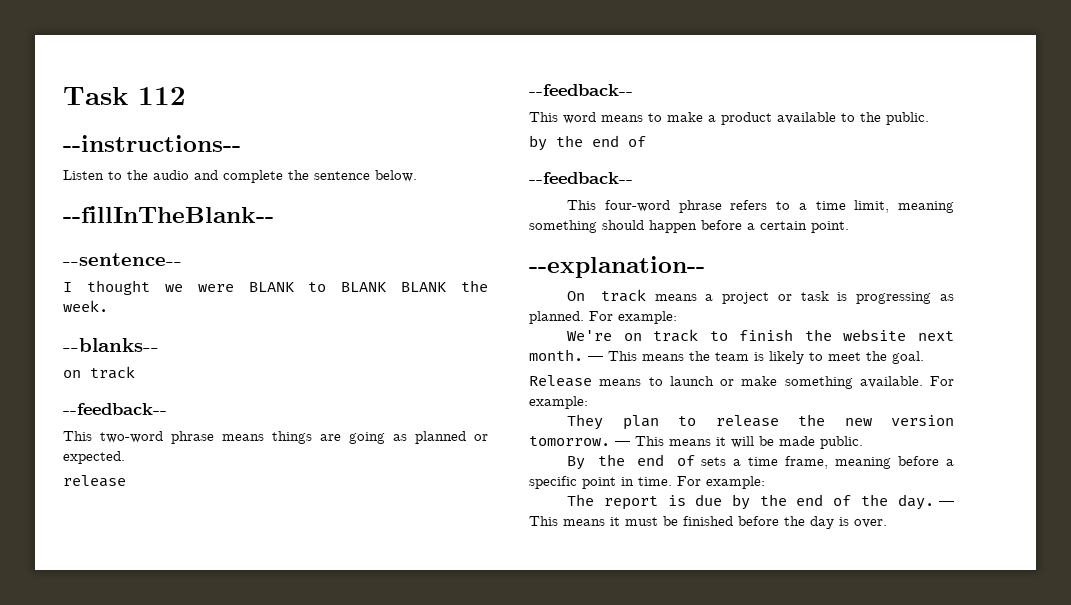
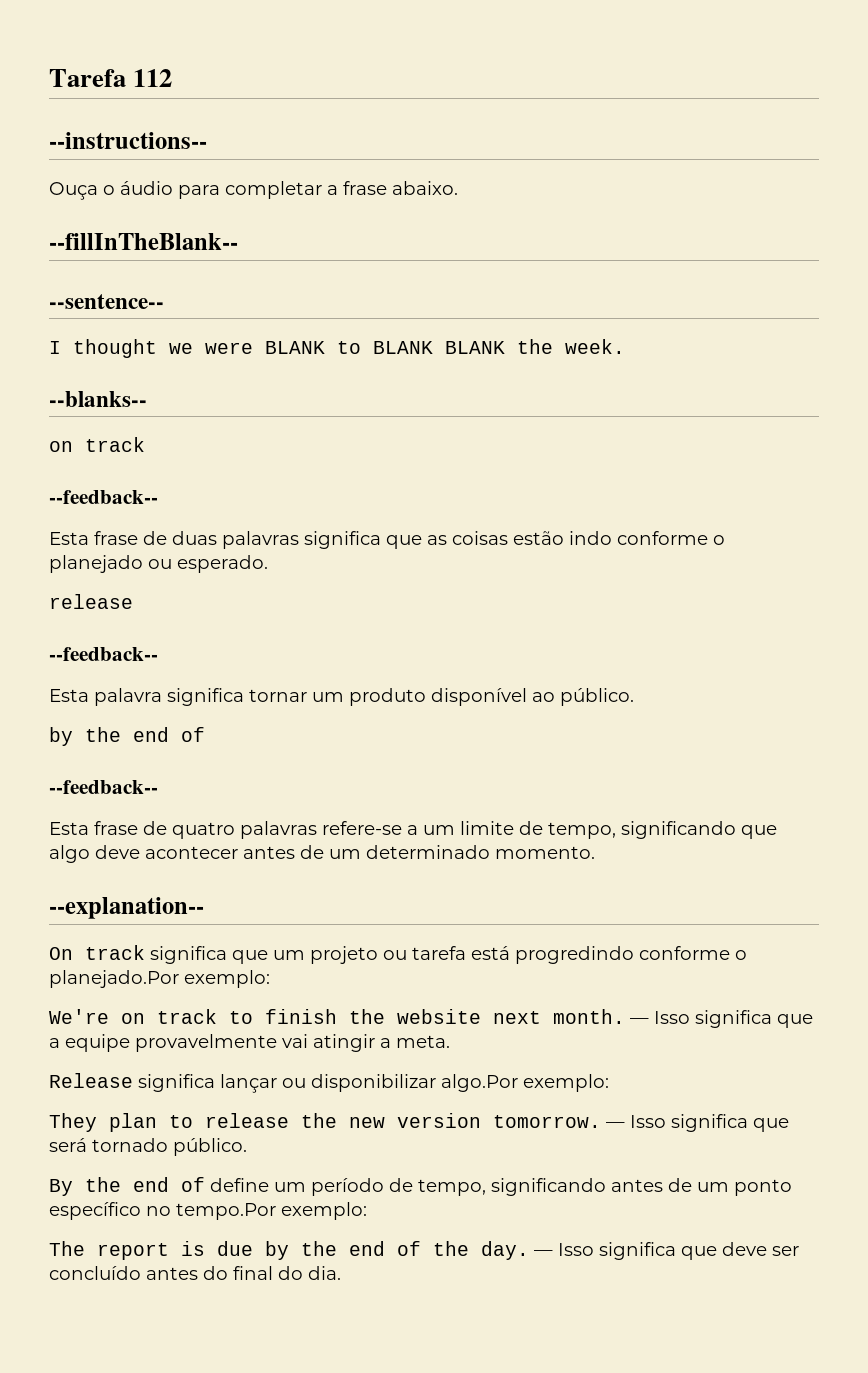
- Task 112
+ Tarefa 112
- Listen to the audio and complete the sentence below.
+ Ouça o áudio para completar a frase abaixo.
- This two-word phrase means things are going as planned or expected.
+ Esta frase de duas palavras significa que as coisas estão indo conforme o planejado ou esperado.
  release
  --feedback--
- This word means to make a product available to the public.
+ Esta palavra significa tornar um produto disponível ao público.
- This four-word phrase refers to a time limit, meaning something should happen before a certain point.
+ Esta frase de quatro palavras refere-se a um limite de tempo, significando que algo deve acontecer antes de um determinado momento.
  --explanation--
- On track means a project or task is progressing as planned. For example:
+ On track significa que um projeto ou tarefa está progredindo conforme o planejado.Por exemplo:
- — This means the team is likely to meet the goal.
- Release means to launch or make something available. For example:
+ — Isso significa que a equipe provavelmente vai atingir a meta.
+ Release significa lançar ou disponibilizar algo.Por exemplo:
- — This means it will be made public.
- By the end of sets a time frame, meaning before a specific point in time. For example:
+ — Isso significa que será tornado público.
+ By the end of define um período de tempo, significando antes de um ponto específico no tempo.Por exemplo:
- — This means it must be finished before the day is over.
+ — Isso significa que deve ser concluído antes do final do dia.

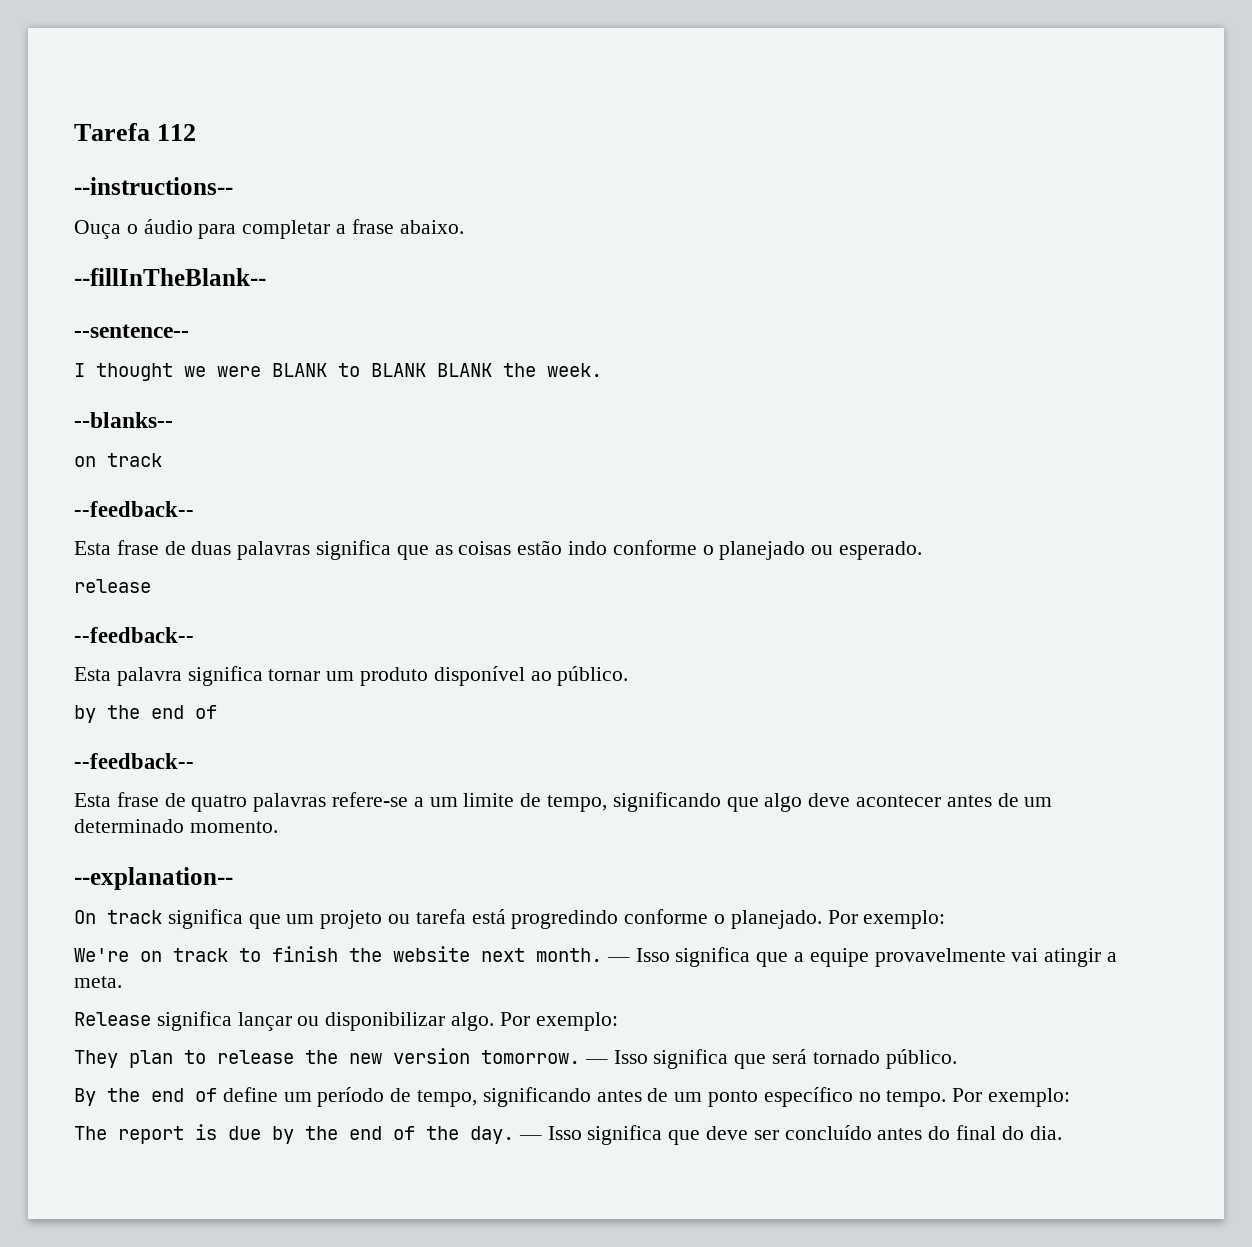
- On track significa que um projeto ou tarefa está progredindo conforme o planejado.Por exemplo:
+ On track significa que um projeto ou tarefa está progredindo conforme o planejado. Por exemplo:
- Release significa lançar ou disponibilizar algo.Por exemplo:
+ Release significa lançar ou disponibilizar algo. Por exemplo:
- By the end of define um período de tempo, significando antes de um ponto específico no tempo.Por exemplo:
+ By the end of define um período de tempo, significando antes de um ponto específico no tempo. Por exemplo:

